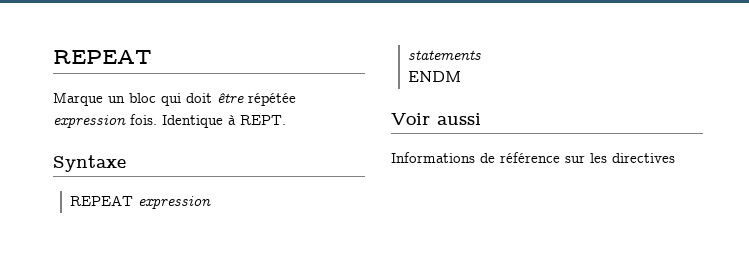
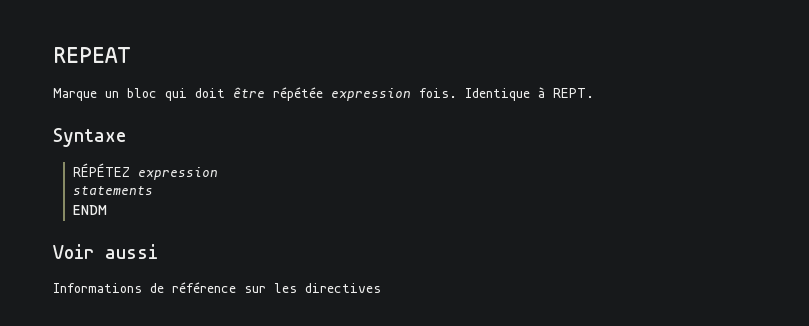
- REPEAT expression
+ RÉPÉTEZ expression

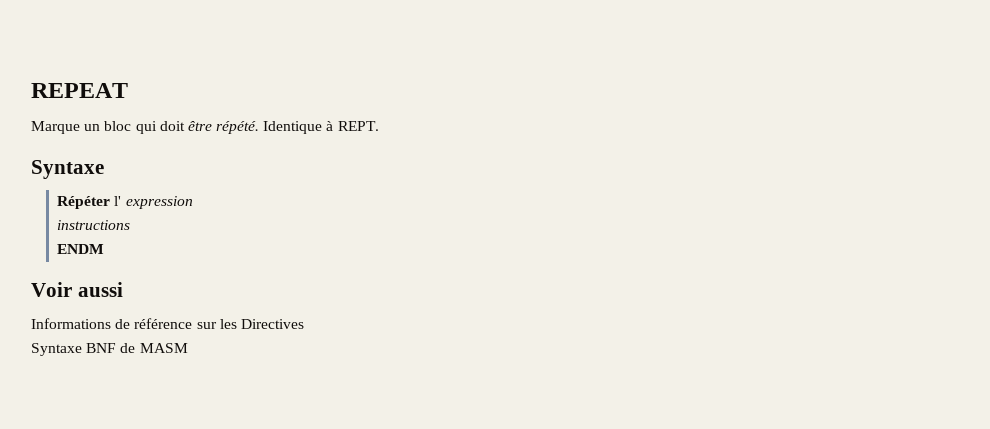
- Marque un bloc qui doit être répétée expression fois.
+ Marque un bloc qui doit être répété.
- RÉPÉTEZ expression
+ Répéter l' expression
- statements
+ instructions
- Informations de référence sur les directives
+ Informations de référence sur les Directives
+ Syntaxe BNF de MASM

